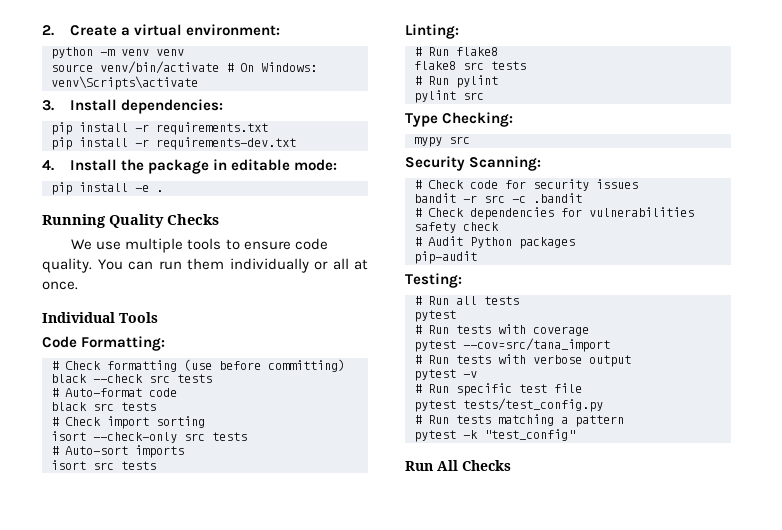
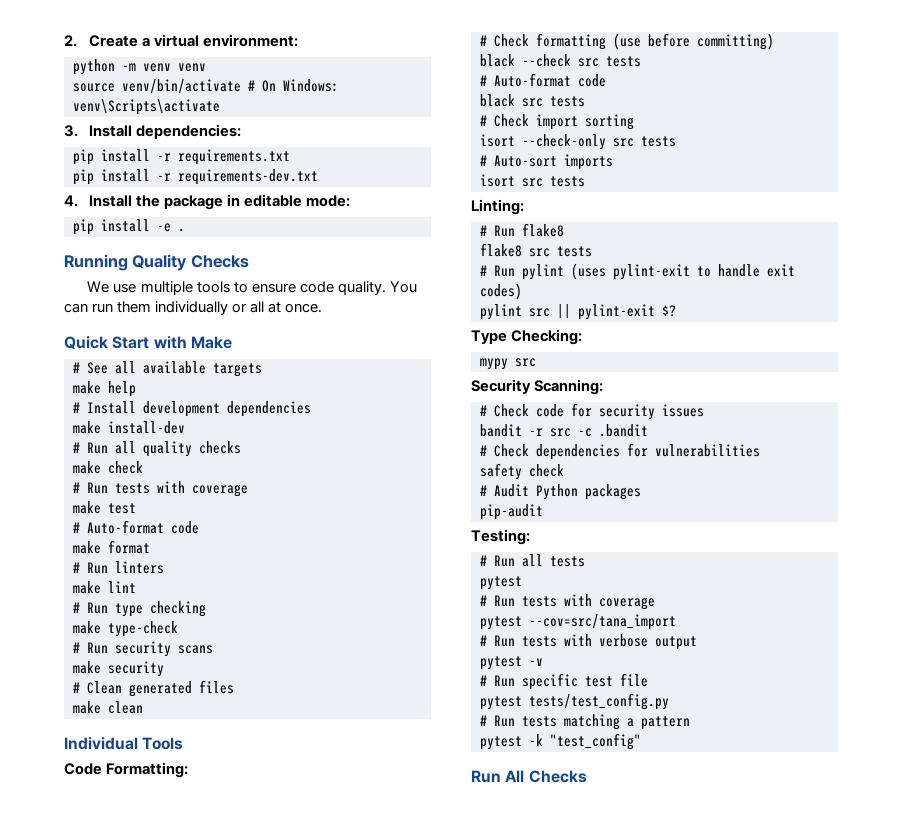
+ Quick Start with Make
+ # See all available targets
+ make help
+ # Install development dependencies
+ make install-dev
+ # Run all quality checks
+ make check
+ # Run tests with coverage
+ make test
+ # Auto-format code
+ make format
+ # Run linters
+ make lint
+ # Run type checking
+ make type-check
+ # Run security scans
+ make security
+ # Clean generated files
+ make clean
- # Run pylint
+ # Run pylint (uses pylint-exit to handle exit codes)
- pylint src
+ pylint src || pylint-exit $?

